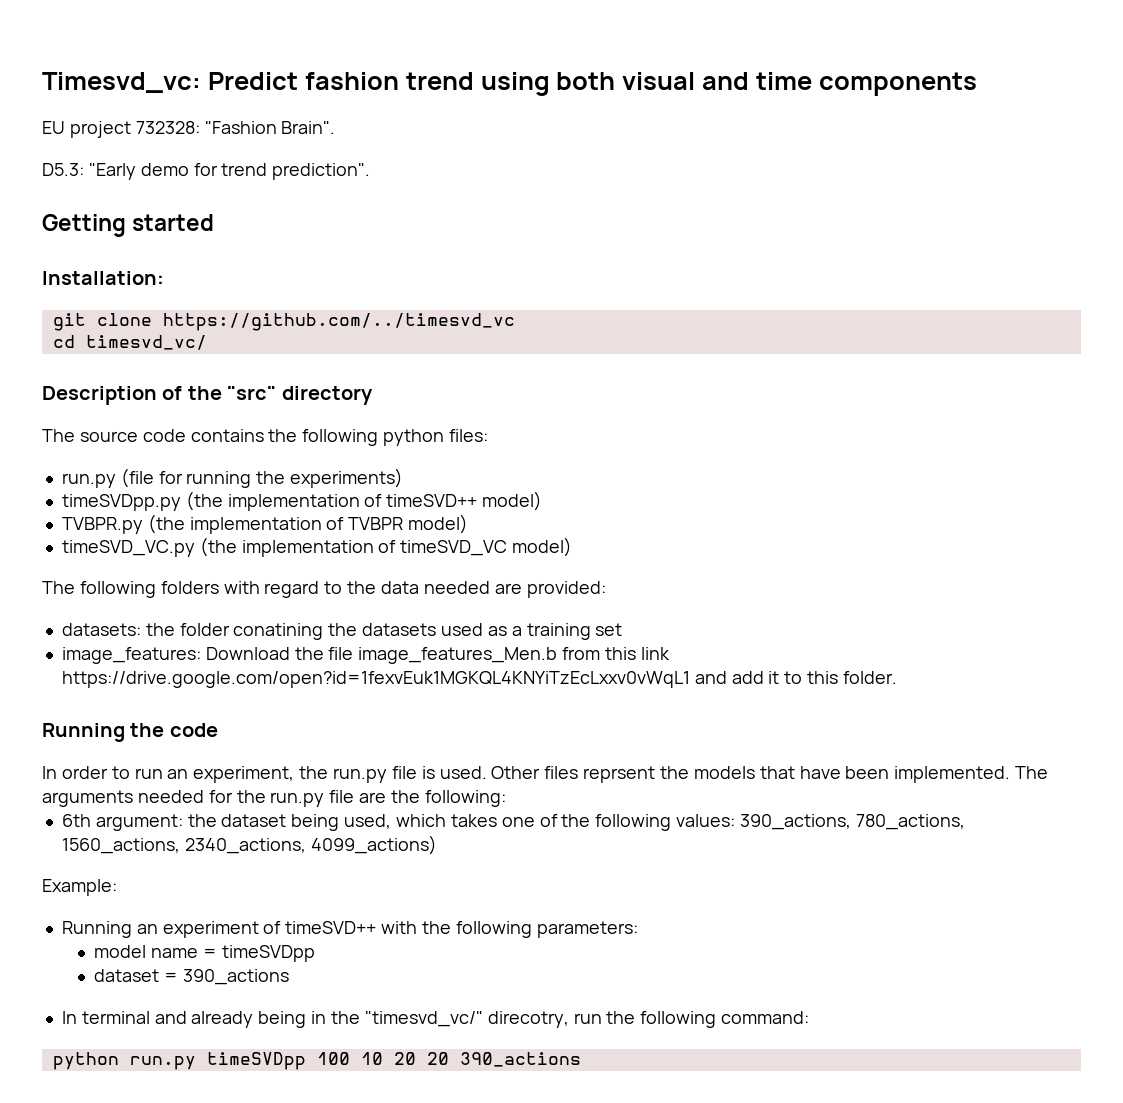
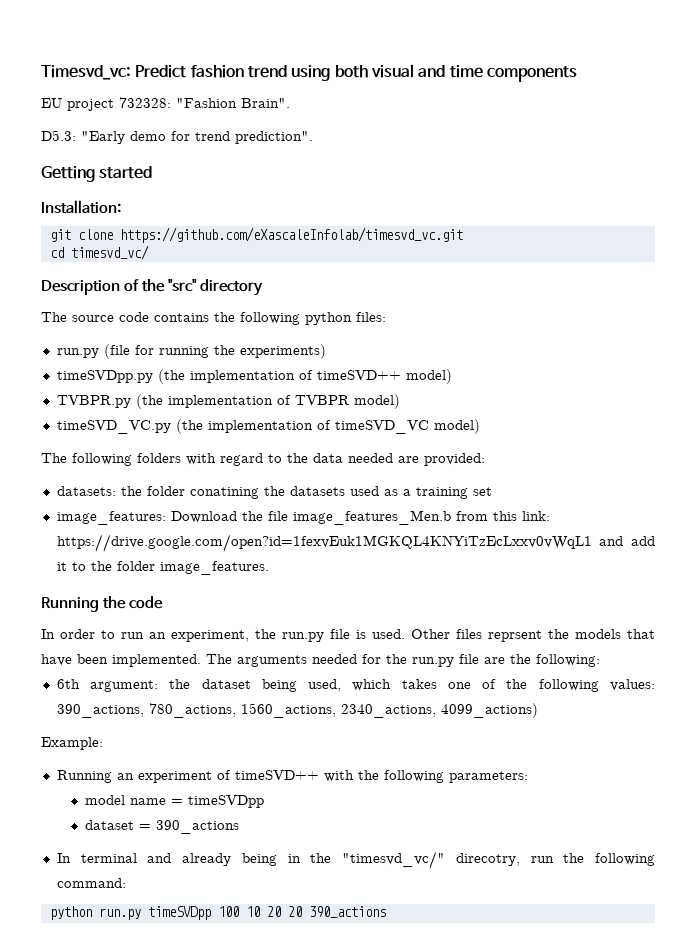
- git clone https://github.com/../timesvd_vc
+ git clone https://github.com/eXascaleInfolab/timesvd_vc.git
- image_features: Download the file image_features_Men.b from this link https://drive.google.com/open?id=1fexvEuk1MGKQL4KNYiTzEcLxxv0vWqL1 and add it to this folder.
+ image_features: Download the file image_features_Men.b from this link: https://drive.google.com/open?id=1fexvEuk1MGKQL4KNYiTzEcLxxv0vWqL1 and add it to the folder image_features.

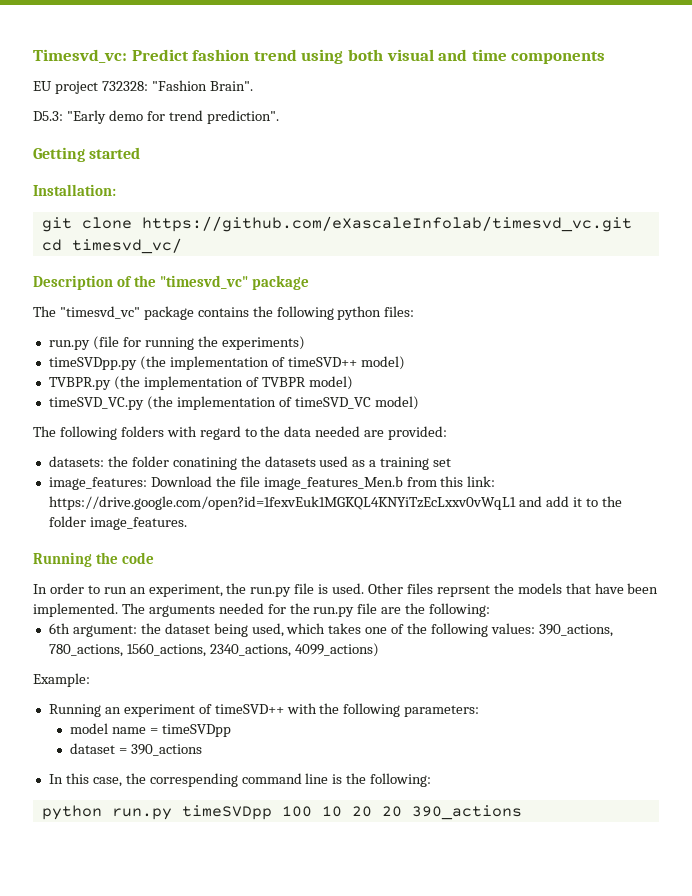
- Description of the "src" directory
- The source code contains the following python files:
+ Description of the "timesvd_vc" package
+ The "timesvd_vc" package contains the following python files:
- In terminal and already being in the "timesvd_vc/" direcotry, run the following command:
+ In this case, the correspending command line is the following:

